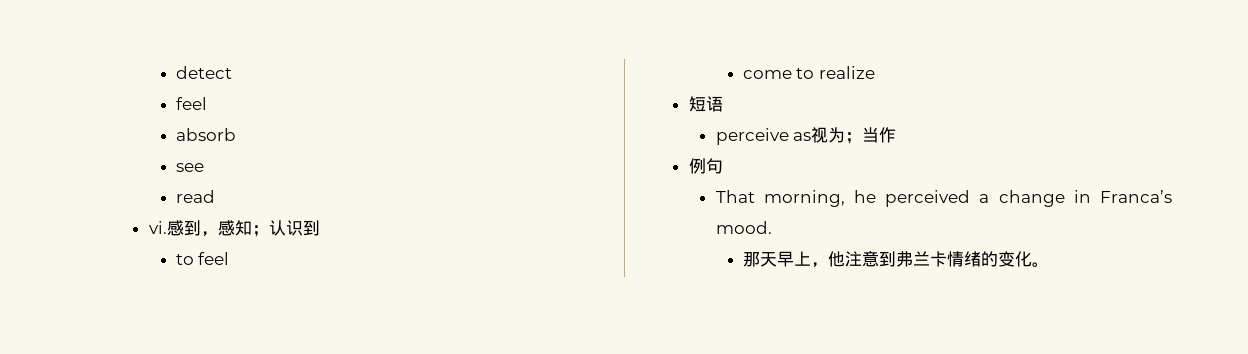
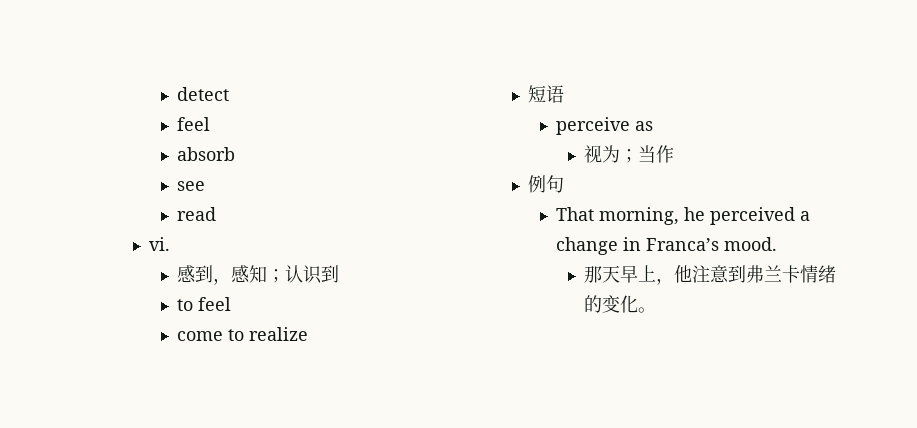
- vi.感到，感知；认识到
+ vi.
+ 感到，感知；认识到
- perceive as视为；当作
+ perceive as
+ 视为；当作

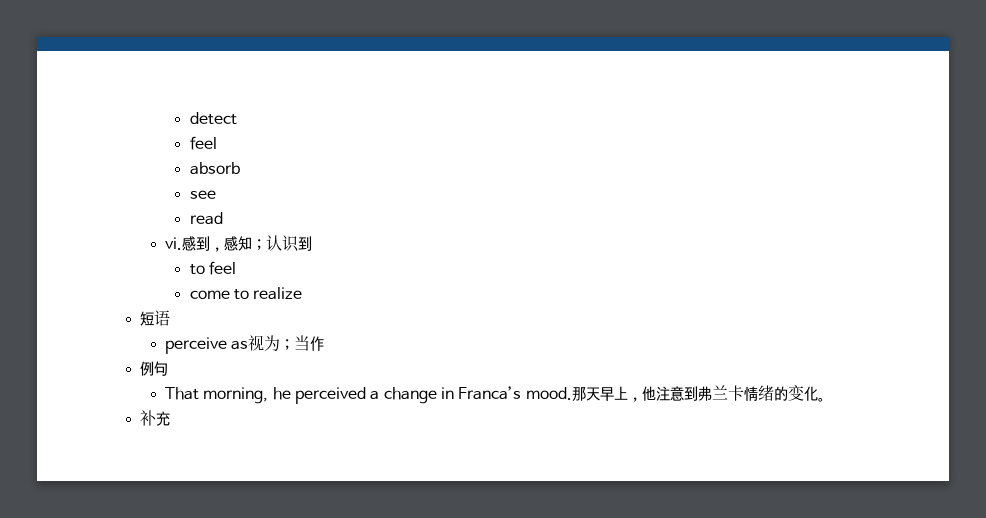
- vi.
- 感到，感知；认识到
+ vi.感到，感知；认识到
- perceive as
- 视为；当作
+ perceive as视为；当作
- That morning, he perceived a change in Franca’s mood.
- 那天早上，他注意到弗兰卡情绪的变化。
+ That morning, he perceived a change in Franca’s mood.那天早上，他注意到弗兰卡情绪的变化。
+ 补充

